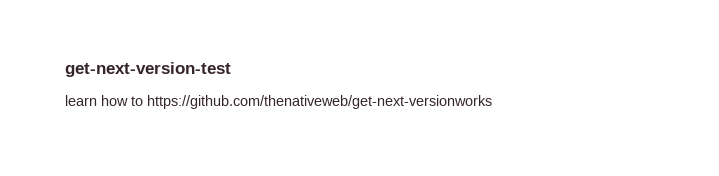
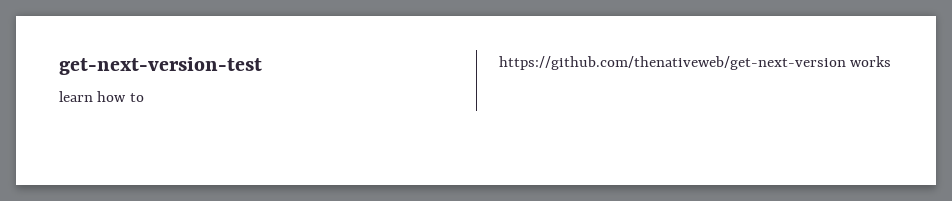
- learn how to https://github.com/thenativeweb/get-next-versionworks
+ learn how to https://github.com/thenativeweb/get-next-version works

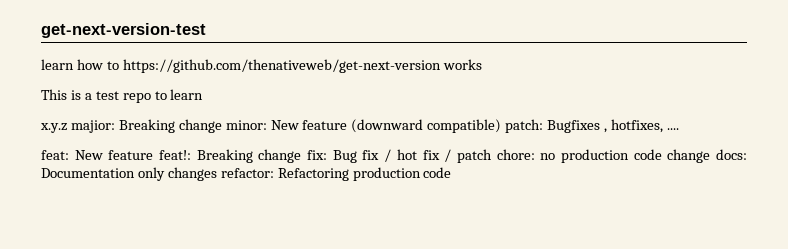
+ This is a test repo to learn
+ x.y.z majior: Breaking change minor: New feature (downward compatible) patch: Bugfixes , hotfixes, ....
+ feat: New feature feat!: Breaking change fix: Bug fix / hot fix / patch chore: no production code change docs: Documentation only changes refactor: Refactoring production code

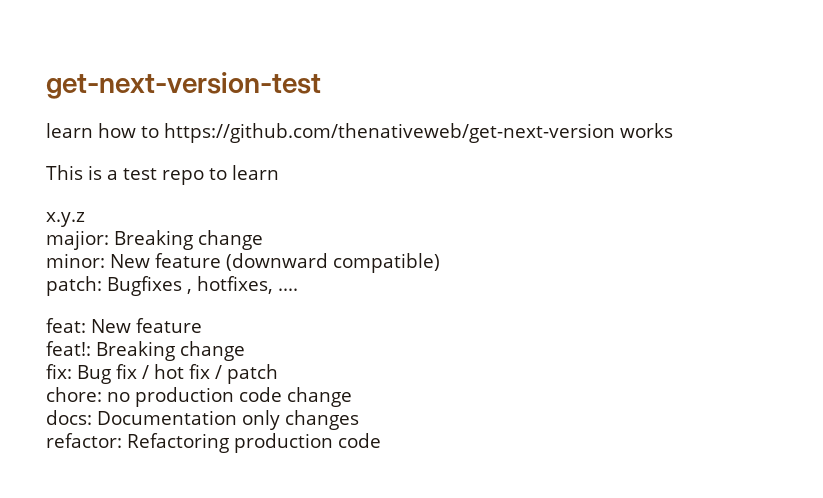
- x.y.z majior: Breaking change minor: New feature (downward compatible) patch: Bugfixes , hotfixes, ....
+ x.y.z
+ majior: Breaking change
+ minor: New feature (downward compatible)
+ patch: Bugfixes , hotfixes, ....
- feat: New feature feat!: Breaking change fix: Bug fix / hot fix / patch chore: no production code change docs: Documentation only changes refactor: Refactoring production code
+ feat: New feature
+ feat!: Breaking change
+ fix: Bug fix / hot fix / patch
+ chore: no production code change
+ docs: Documentation only changes
+ refactor: Refactoring production code

